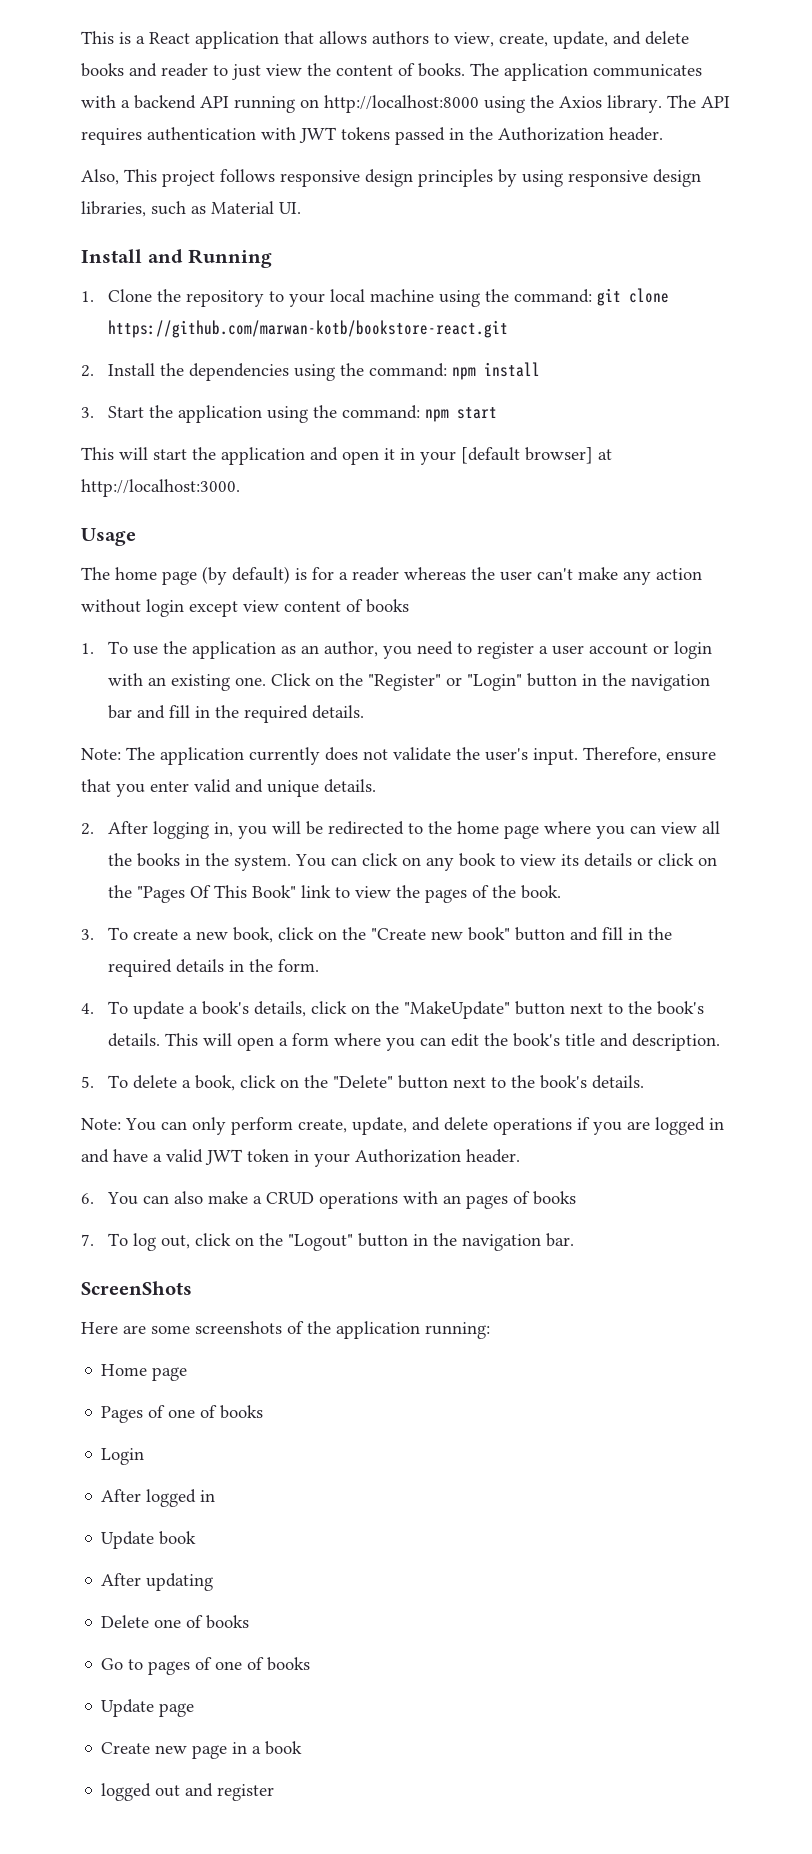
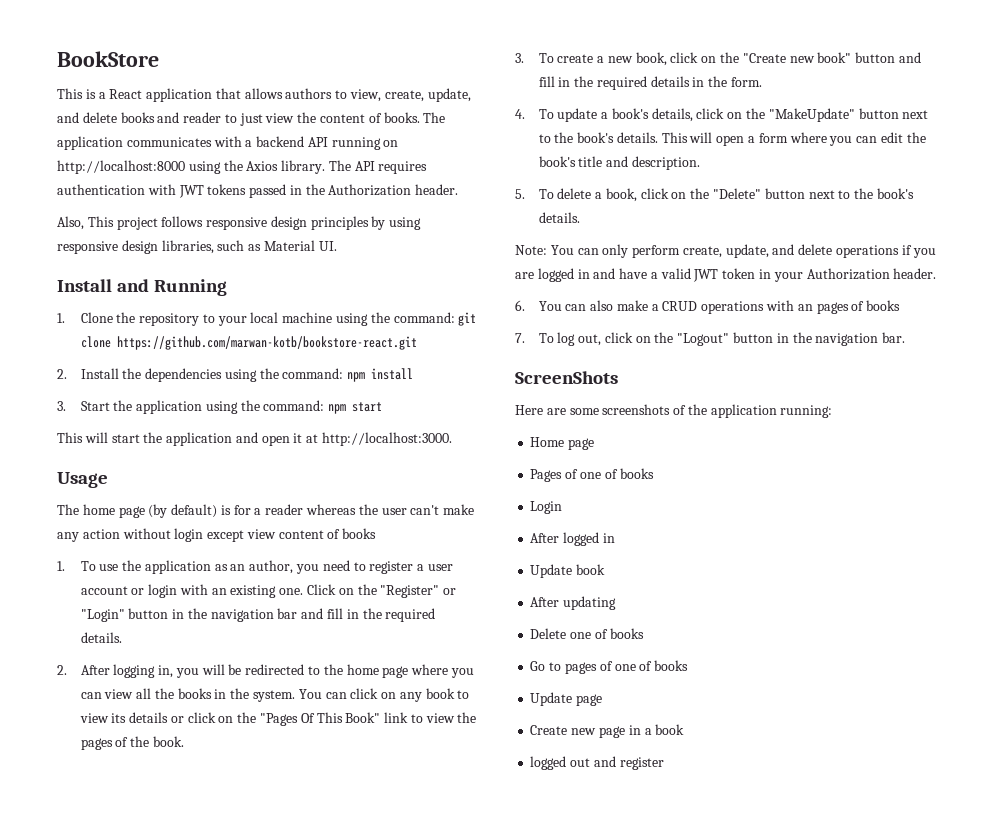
+ BookStore
- This will start the application and open it in your [default browser] at http://localhost:3000.
+ This will start the application and open it at http://localhost:3000.
- Note: The application currently does not validate the user's input. Therefore, ensure that you enter valid and unique details.

